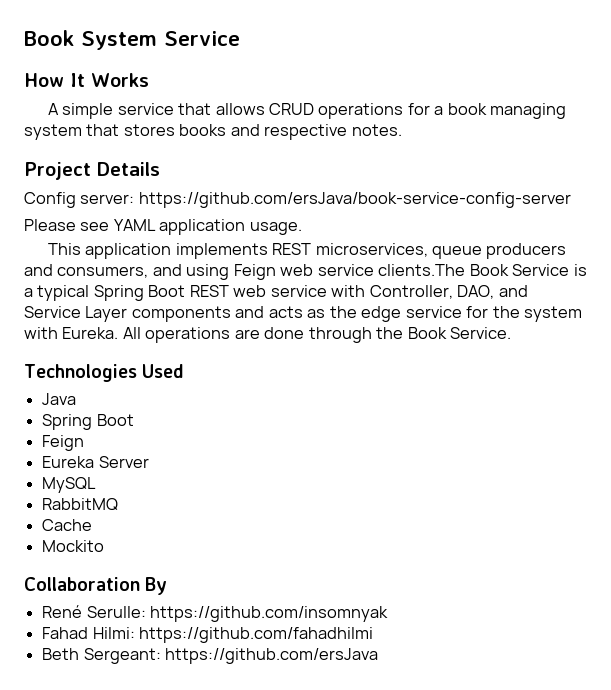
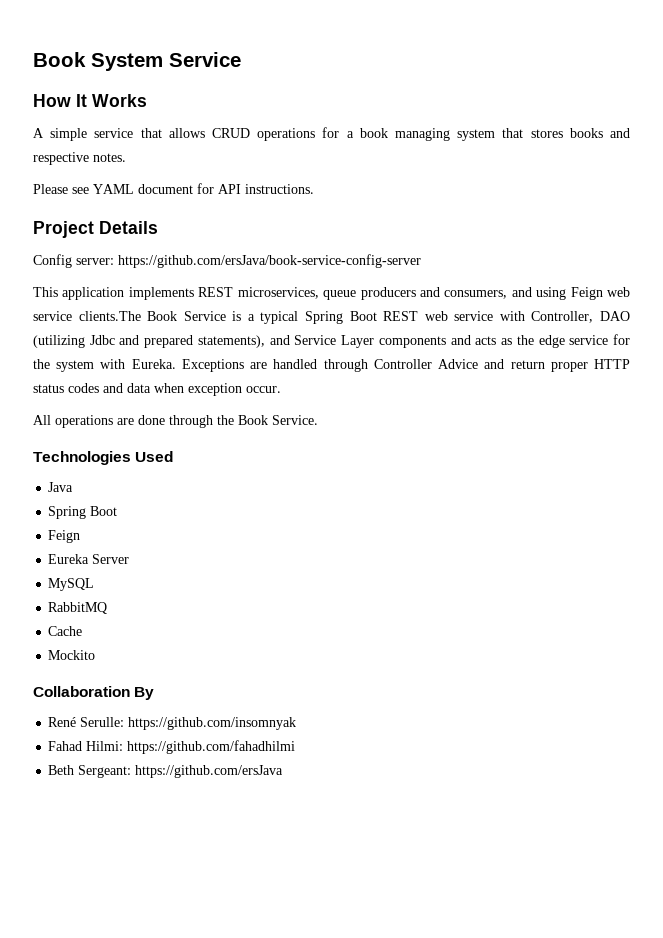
+ Please see YAML document for API instructions.
- Please see YAML application usage.
- This application implements REST microservices, queue producers and consumers, and using Feign web service clients.The Book Service is a typical Spring Boot REST web service with Controller, DAO, and Service Layer components and acts as the edge service for the system with Eureka. All operations are done through the Book Service.
+ This application implements REST microservices, queue producers and consumers, and using Feign web service clients.The Book Service is a typical Spring Boot REST web service with Controller, DAO (utilizing Jdbc and prepared statements), and Service Layer components and acts as the edge service for the system with Eureka. Exceptions are handled through Controller Advice and return proper HTTP status codes and data when exception occur.
+ All operations are done through the Book Service.

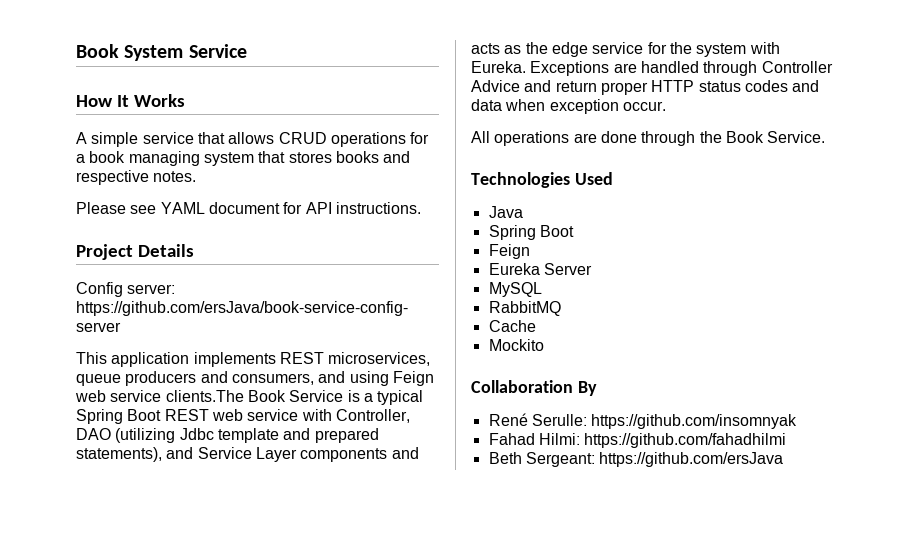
- This application implements REST microservices, queue producers and consumers, and using Feign web service clients.The Book Service is a typical Spring Boot REST web service with Controller, DAO (utilizing Jdbc and prepared statements), and Service Layer components and acts as the edge service for the system with Eureka.
+ This application implements REST microservices, queue producers and consumers, and using Feign web service clients.The Book Service is a typical Spring Boot REST web service with Controller, DAO (utilizing Jdbc template and prepared statements), and Service Layer components and acts as the edge service for the system with Eureka.

